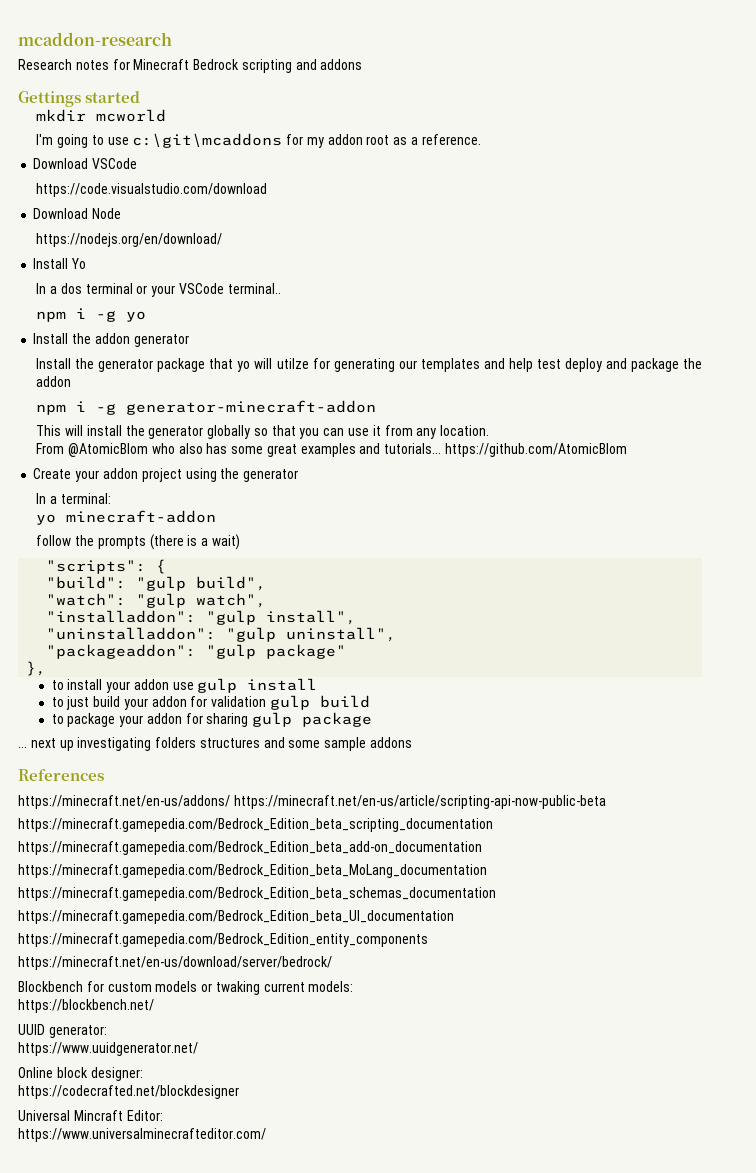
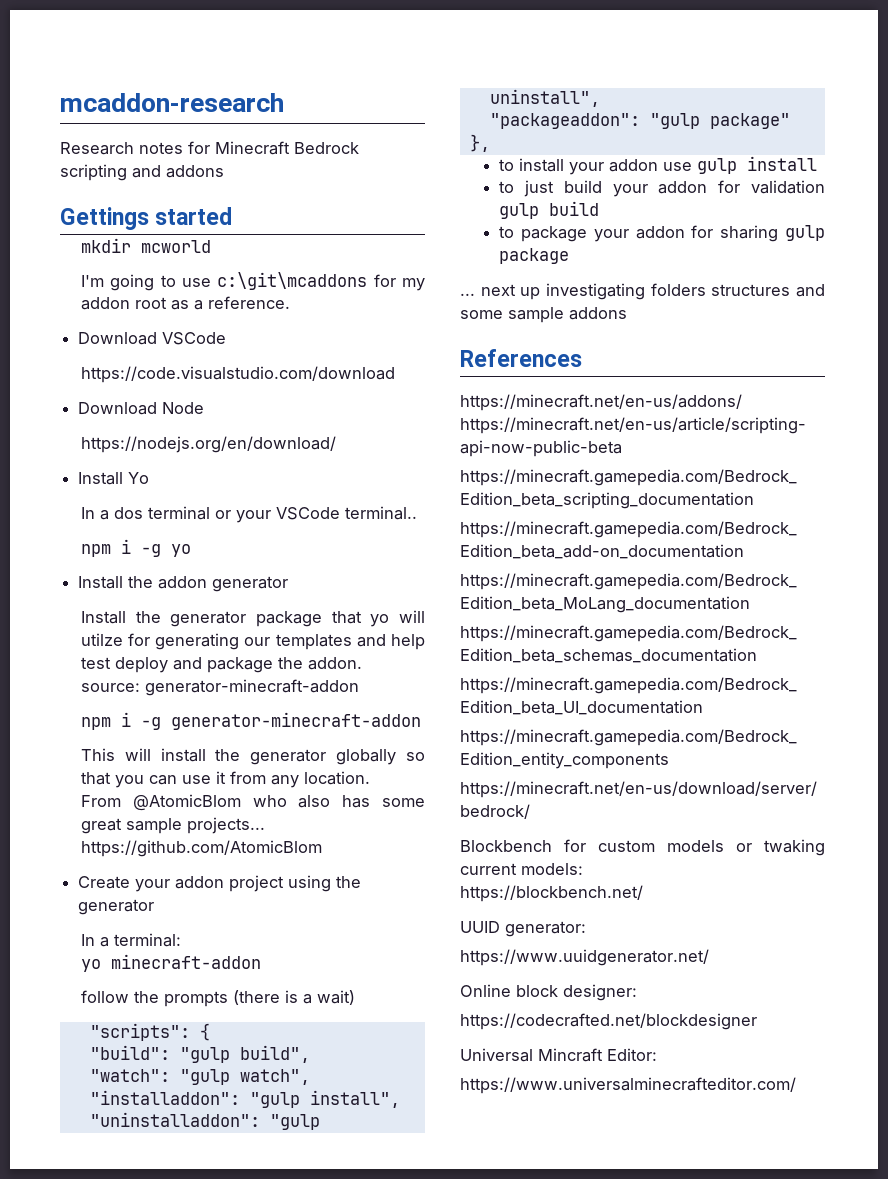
- Install the generator package that yo will utilze for generating our templates and help test deploy and package the addon
+ Install the generator package that yo will utilze for generating our templates and help test deploy and package the addon. source: generator-minecraft-addon
- From @AtomicBlom who also has some great examples and tutorials... https://github.com/AtomicBlom
+ From @AtomicBlom who also has some great sample projects... https://github.com/AtomicBlom

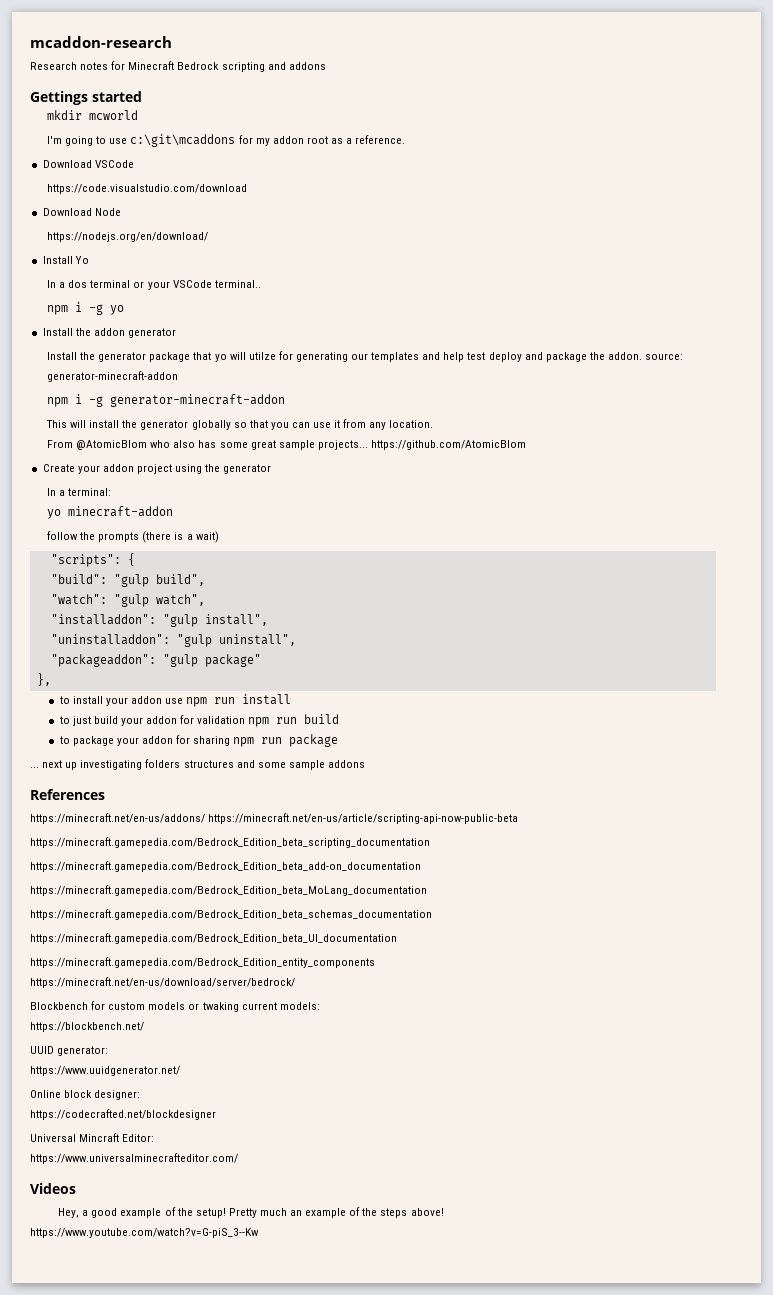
- to install your addon use gulp install
+ to install your addon use npm run install
- to just build your addon for validation gulp build
+ to just build your addon for validation npm run build
- to package your addon for sharing gulp package
+ to package your addon for sharing npm run package
+ Videos
+ Hey, a good example of the setup! Pretty much an example of the steps above!
+ https://www.youtube.com/watch?v=G-piS_3--Kw

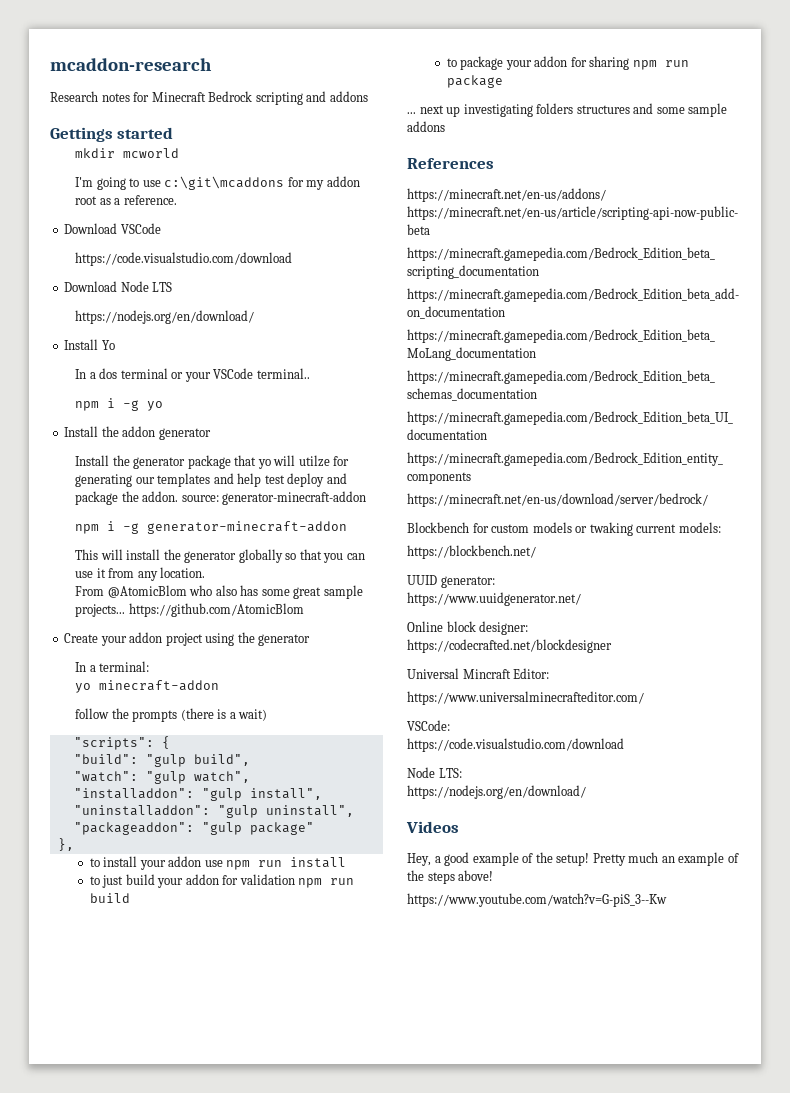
- Download Node
+ Download Node LTS
+ VSCode:
+ https://code.visualstudio.com/download
+ Node LTS:
+ https://nodejs.org/en/download/

